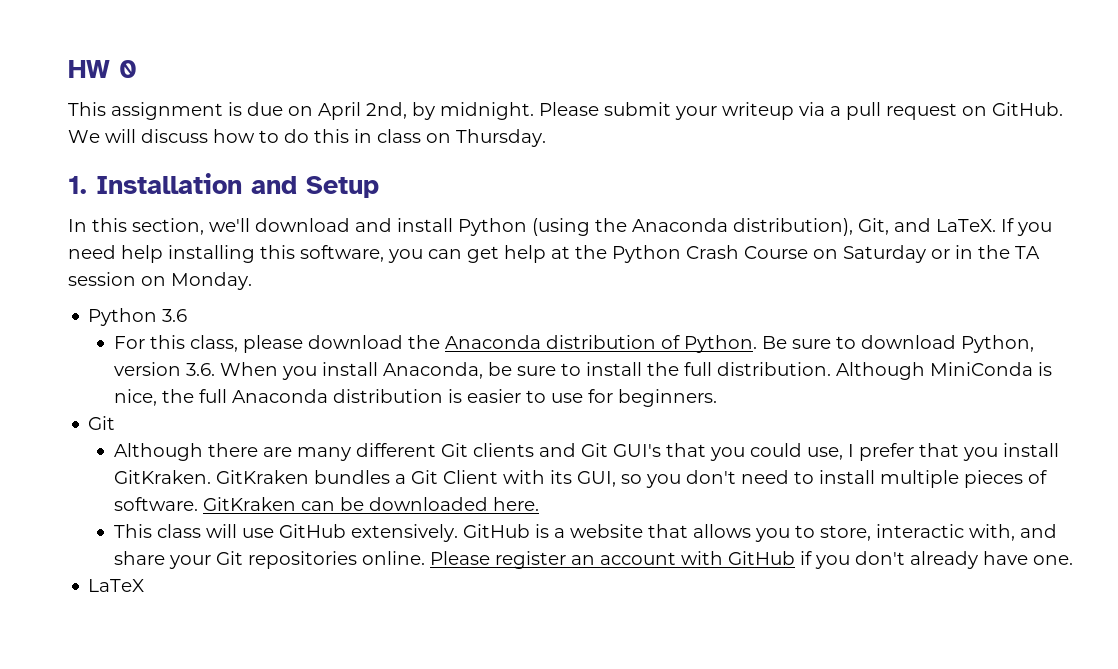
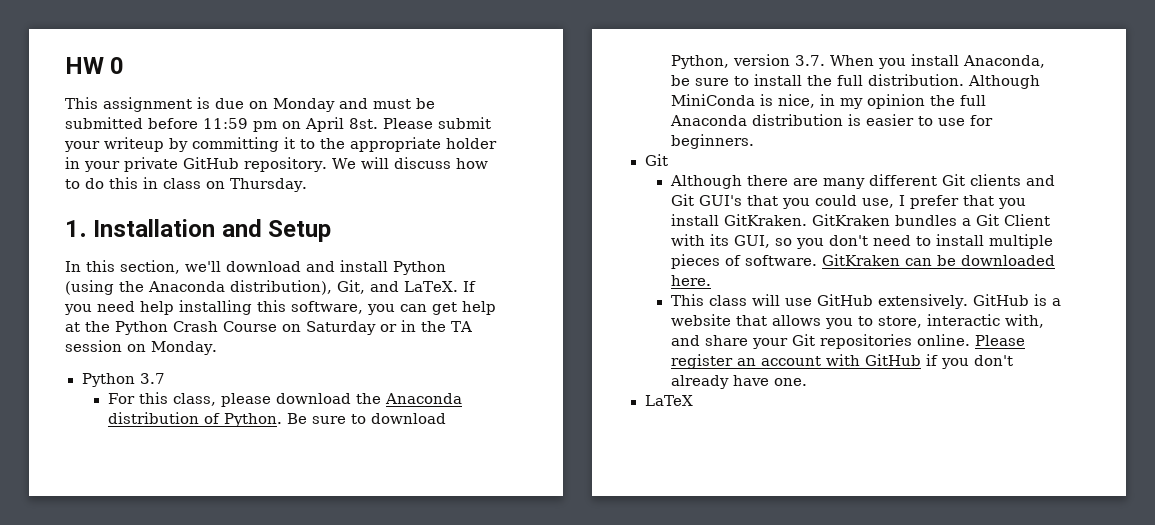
- This assignment is due on April 2nd, by midnight. Please submit your writeup via a pull request on GitHub.
+ This assignment is due on Monday and must be submitted before 11:59 pm on April 8st. Please submit your writeup by committing it to the appropriate holder in your private GitHub repository.
- Python 3.6
+ Python 3.7
- Be sure to download Python, version 3.6. When you install Anaconda, be sure to install the full distribution.
+ Be sure to download Python, version 3.7. When you install Anaconda, be sure to install the full distribution.
- Although MiniConda is nice, the full Anaconda distribution is easier to use for beginners.
+ Although MiniConda is nice, in my opinion the full Anaconda distribution is easier to use for beginners.

